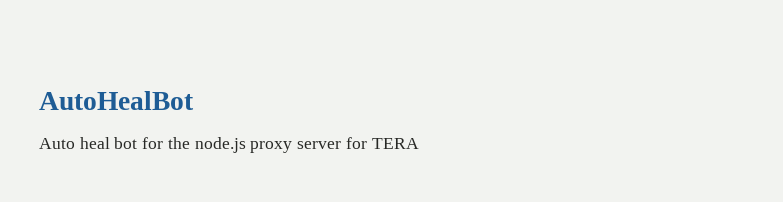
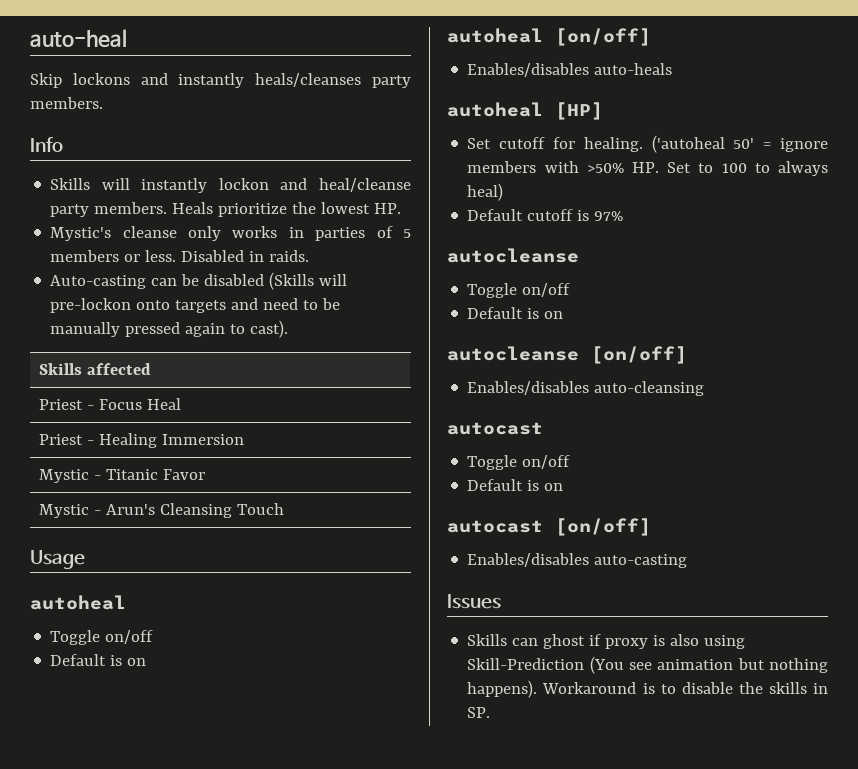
- AutoHealBot
- Auto heal bot for the node.js proxy server for TERA
+ auto-heal
+ Skip lockons and instantly heals/cleanses party members.
+ Info
+ Skills will instantly lockon and heal/cleanse party members. Heals prioritize the lowest HP.
+ Mystic's cleanse only works in parties of 5 members or less. Disabled in raids.
+ Auto-casting can be disabled (Skills will pre-lockon onto targets and need to be manually pressed again to cast).
+ Skills affected
+ Priest - Focus Heal
+ Priest - Healing Immersion
+ Mystic - Titanic Favor
+ Mystic - Arun's Cleansing Touch
+ Usage
+ autoheal
+ Toggle on/off
+ Default is on
+ autoheal [on/off]
+ Enables/disables auto-heals
+ autoheal [HP]
+ Set cutoff for healing. ('autoheal 50' = ignore members with >50% HP. Set to 100 to always heal)
+ Default cutoff is 97%
+ autocleanse
+ Toggle on/off
+ Default is on
+ autocleanse [on/off]
+ Enables/disables auto-cleansing
+ autocast
+ Toggle on/off
+ Default is on
+ autocast [on/off]
+ Enables/disables auto-casting
+ Issues
+ Skills can ghost if proxy is also using Skill-Prediction (You see animation but nothing happens). Workaround is to disable the skills in SP.

